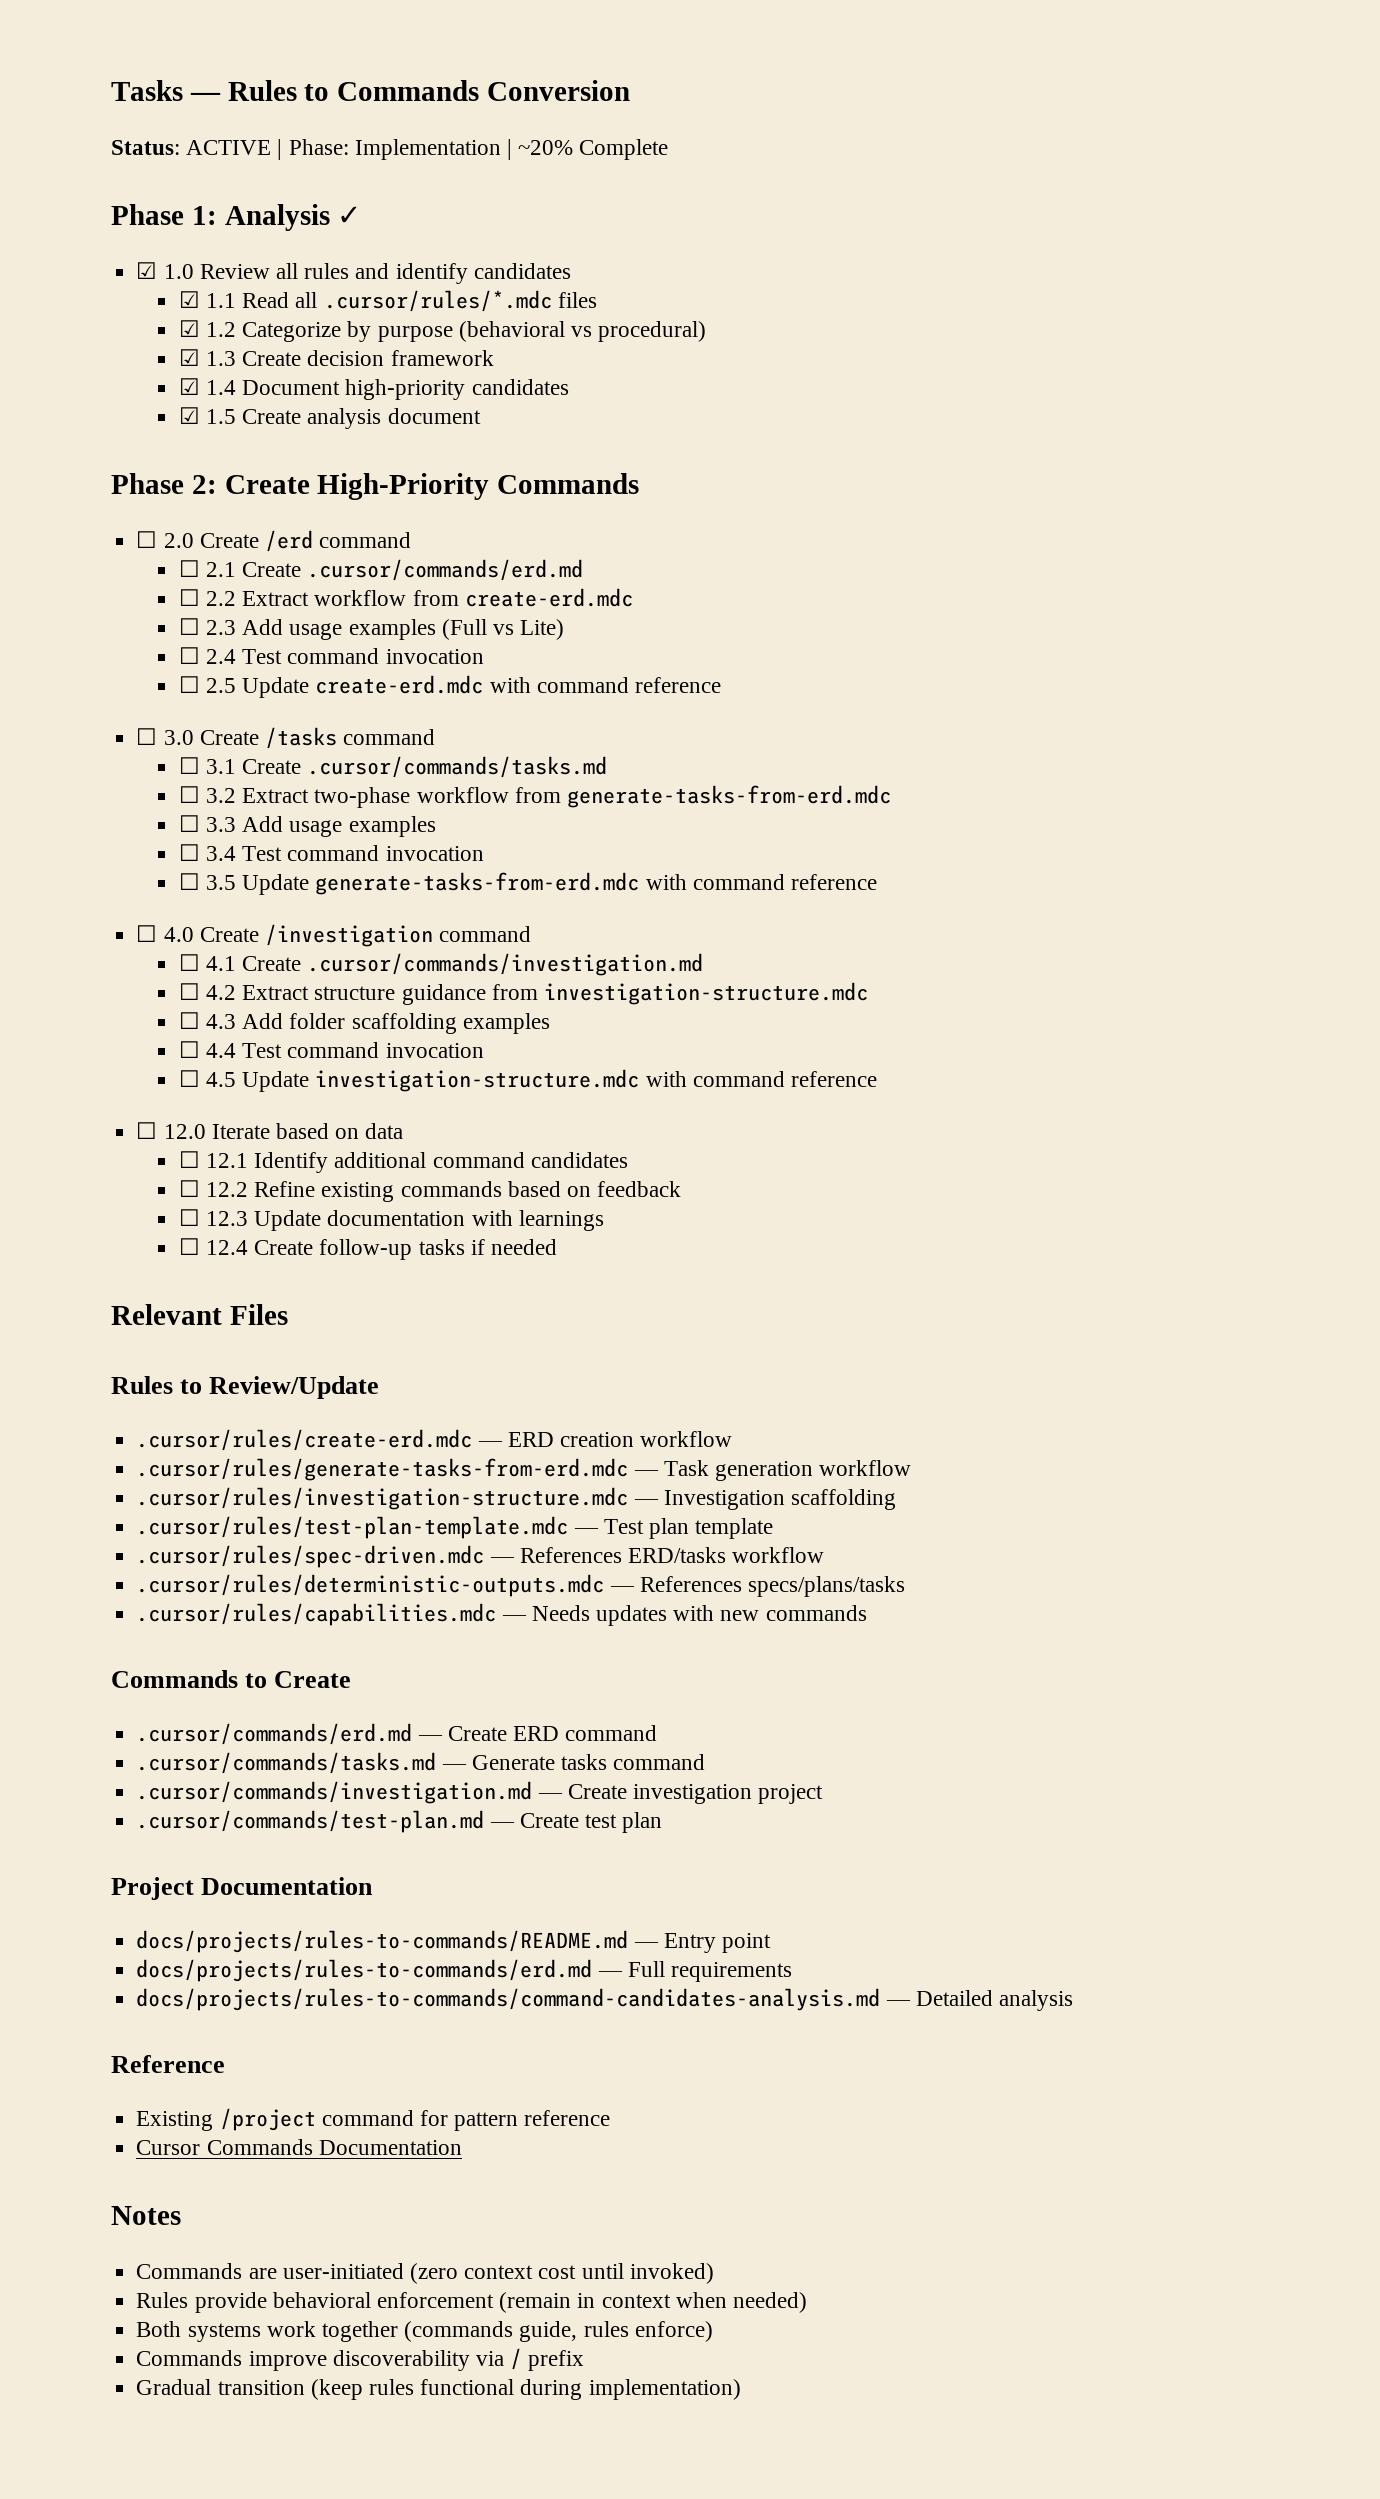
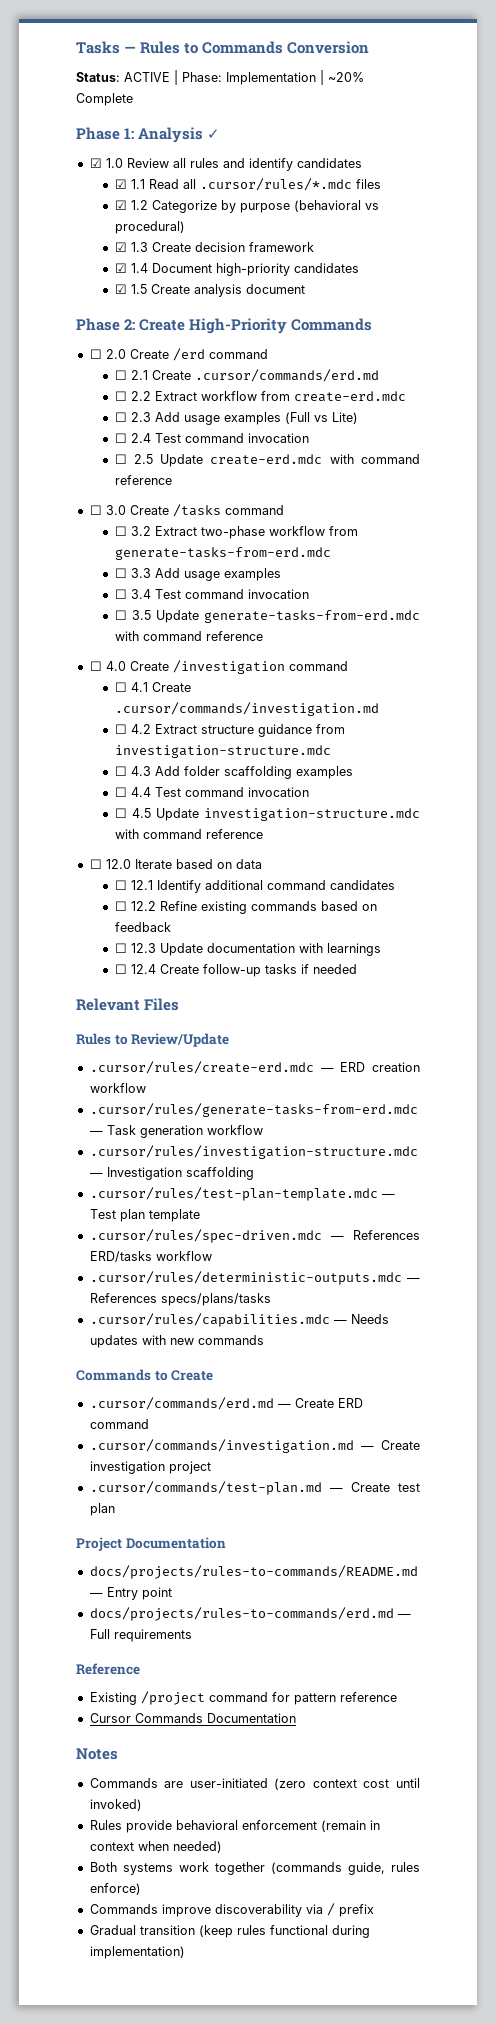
- ☐ 3.1 Create .cursor/commands/tasks.md
- .cursor/commands/tasks.md — Generate tasks command
- docs/projects/rules-to-commands/command-candidates-analysis.md — Detailed analysis

